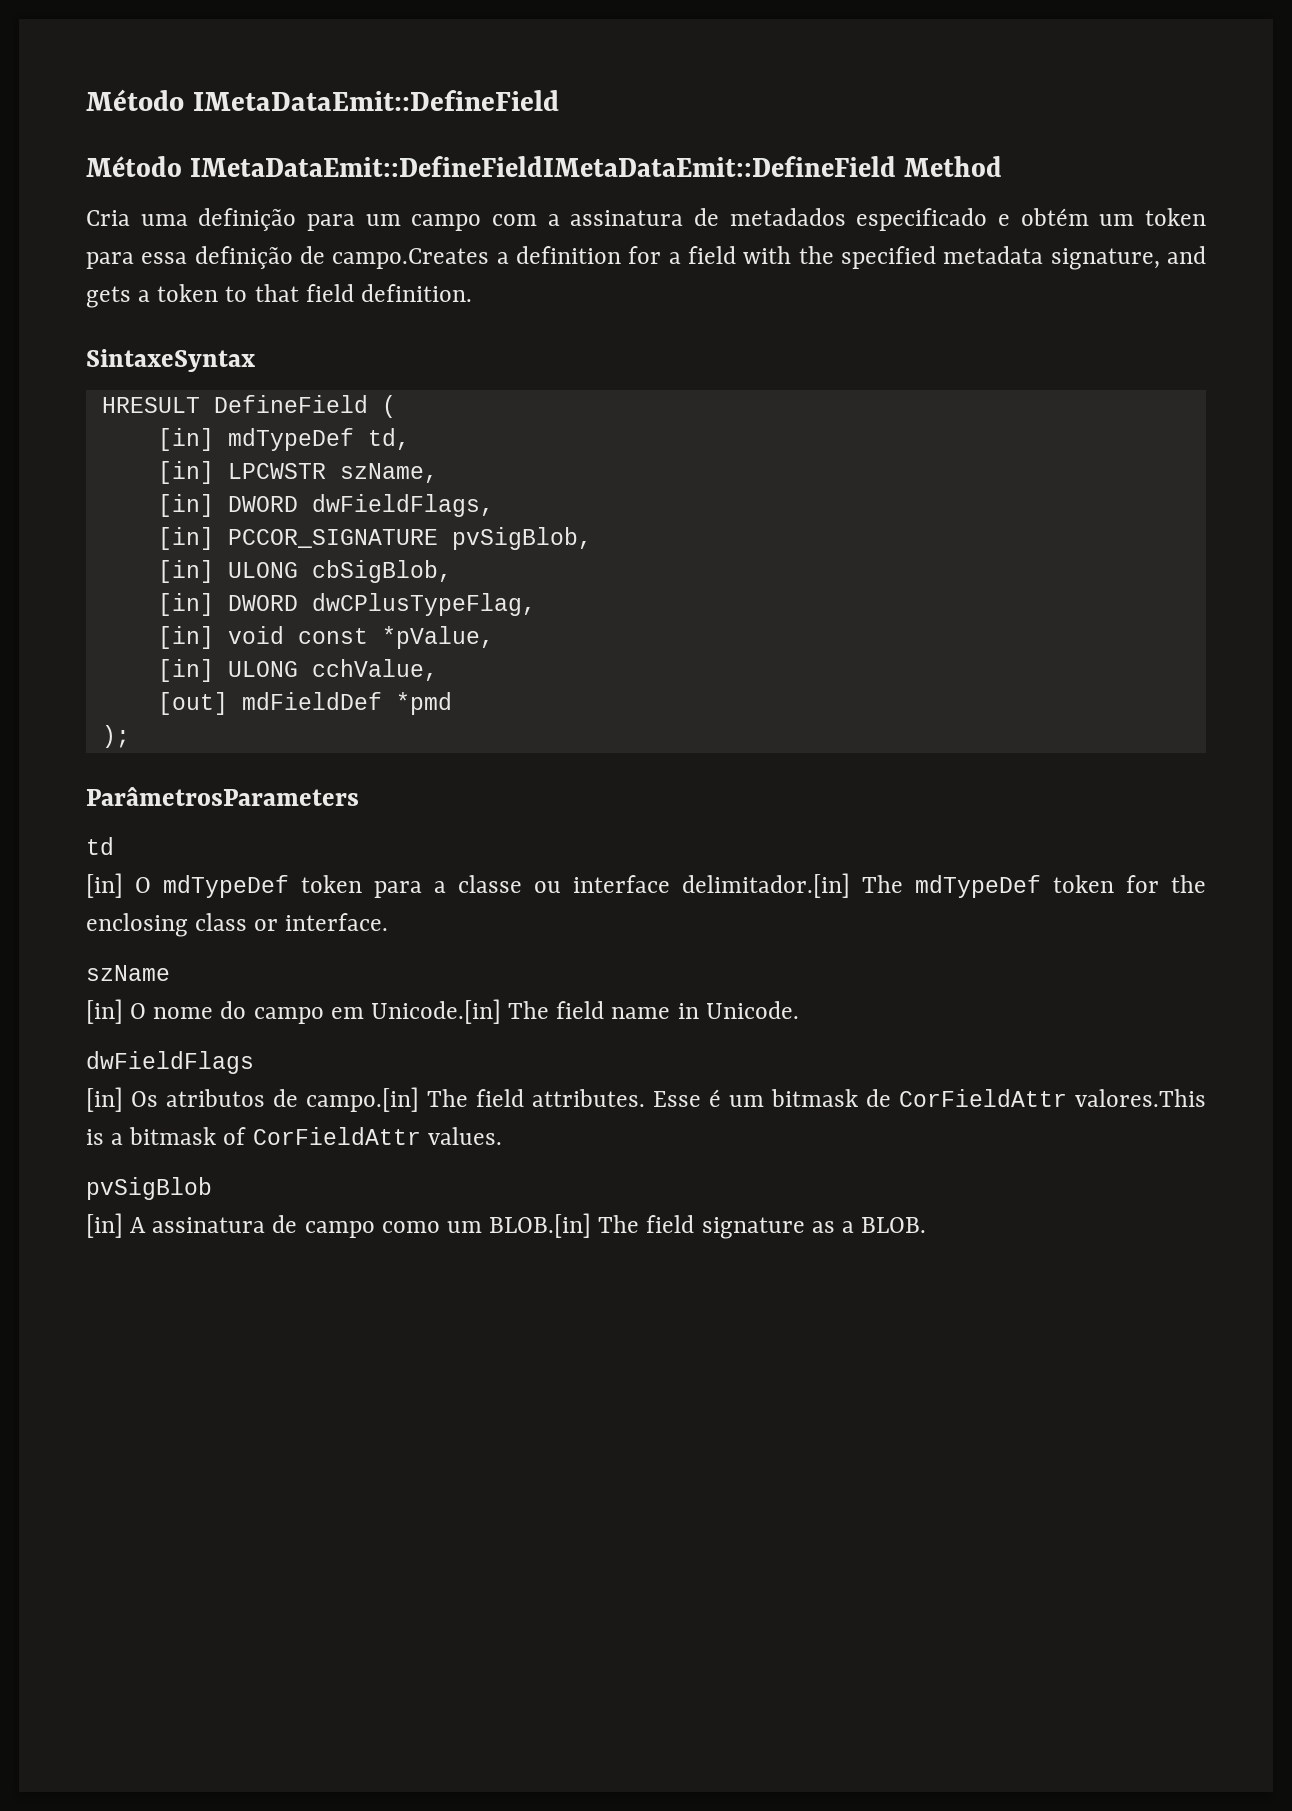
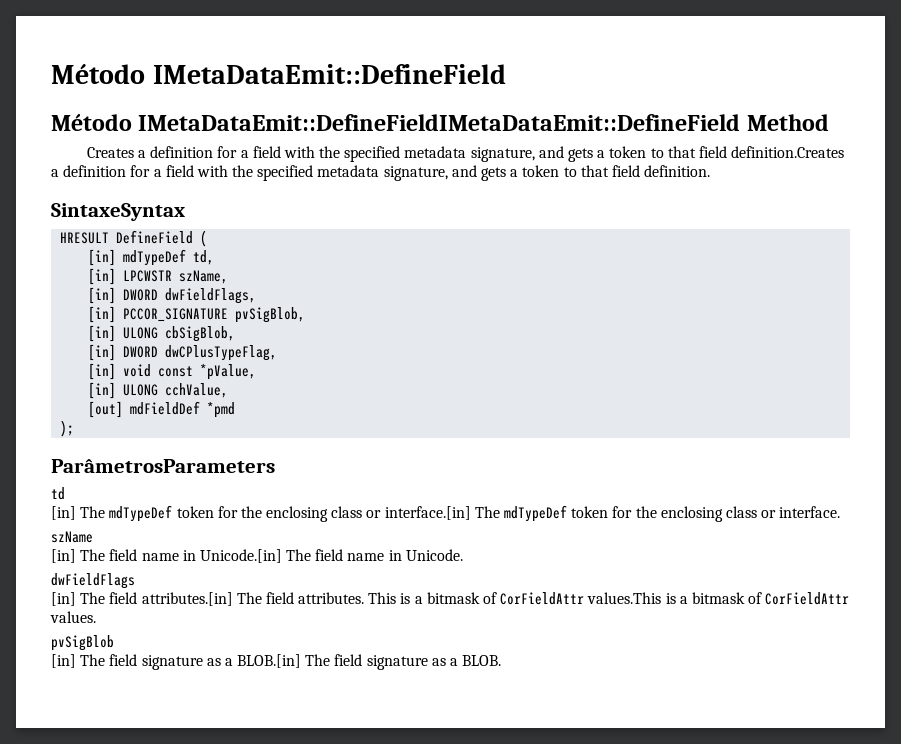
- Cria uma definição para um campo com a assinatura de metadados especificado e obtém um token para essa definição de campo.Creates a definition for a field with the specified metadata signature, and gets a token to that field definition.
+ Creates a definition for a field with the specified metadata signature, and gets a token to that field definition.Creates a definition for a field with the specified metadata signature, and gets a token to that field definition.
- [in] O mdTypeDef token para a classe ou interface delimitador.[in] The mdTypeDef token for the enclosing class or interface.
+ [in] The mdTypeDef token for the enclosing class or interface.[in] The mdTypeDef token for the enclosing class or interface.
- [in] O nome do campo em Unicode.[in] The field name in Unicode.
+ [in] The field name in Unicode.[in] The field name in Unicode.
- [in] Os atributos de campo.[in] The field attributes. Esse é um bitmask de CorFieldAttr valores.This is a bitmask of CorFieldAttr values.
+ [in] The field attributes.[in] The field attributes. This is a bitmask of CorFieldAttr values.This is a bitmask of CorFieldAttr values.
- [in] A assinatura de campo como um BLOB.[in] The field signature as a BLOB.
+ [in] The field signature as a BLOB.[in] The field signature as a BLOB.

